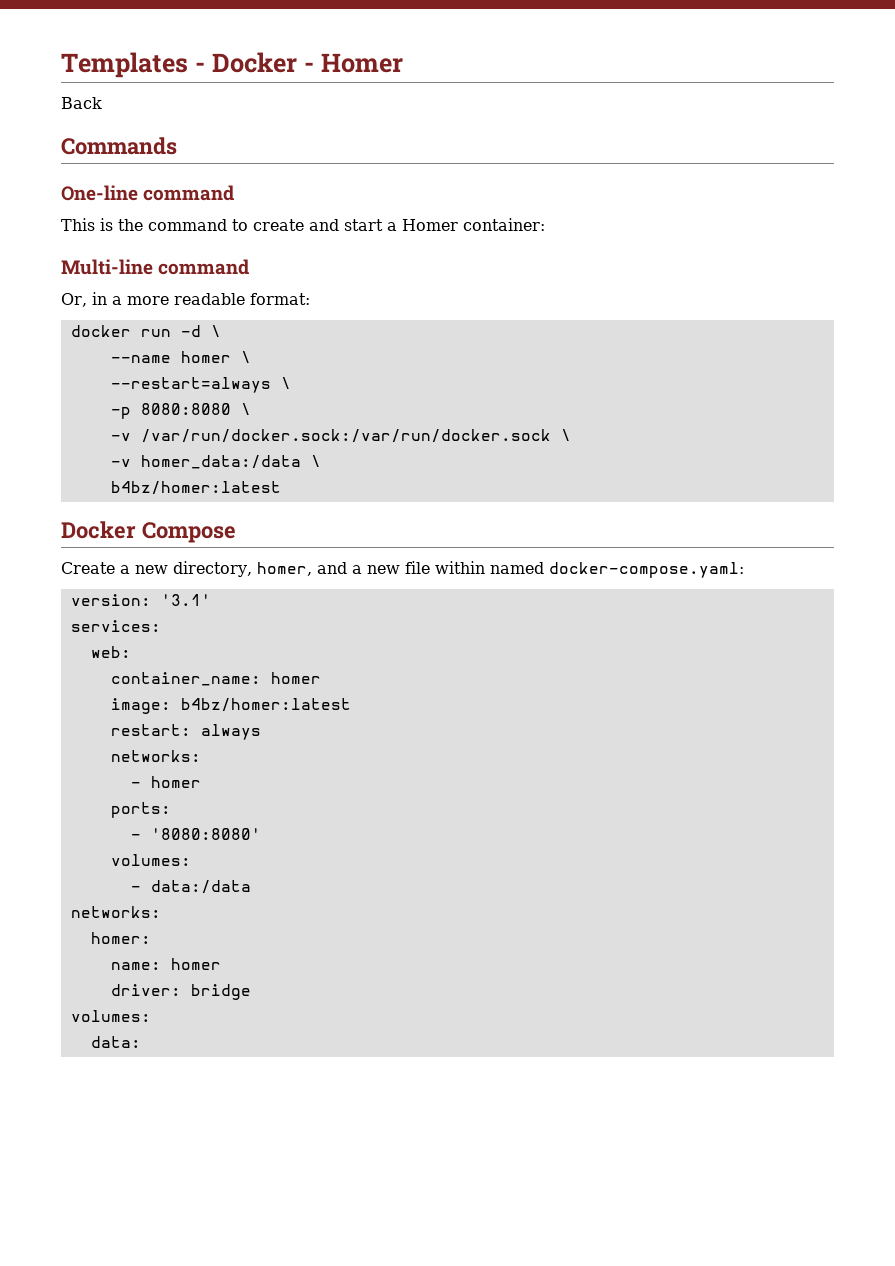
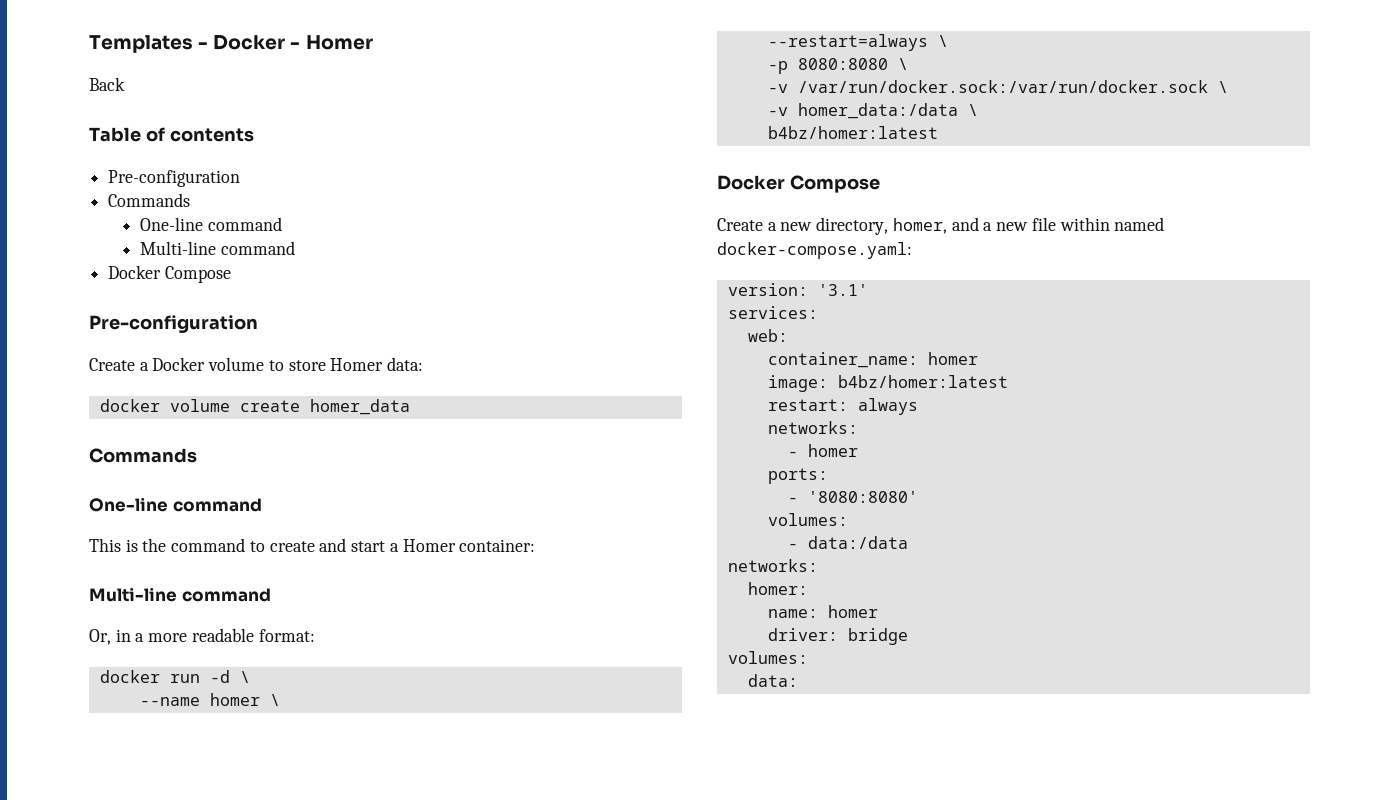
+ Table of contents
+ Pre-configuration
+ Commands
+ One-line command
+ Multi-line command
+ Docker Compose
+ Pre-configuration
+ Create a Docker volume to store Homer data:
+ docker volume create homer_data

